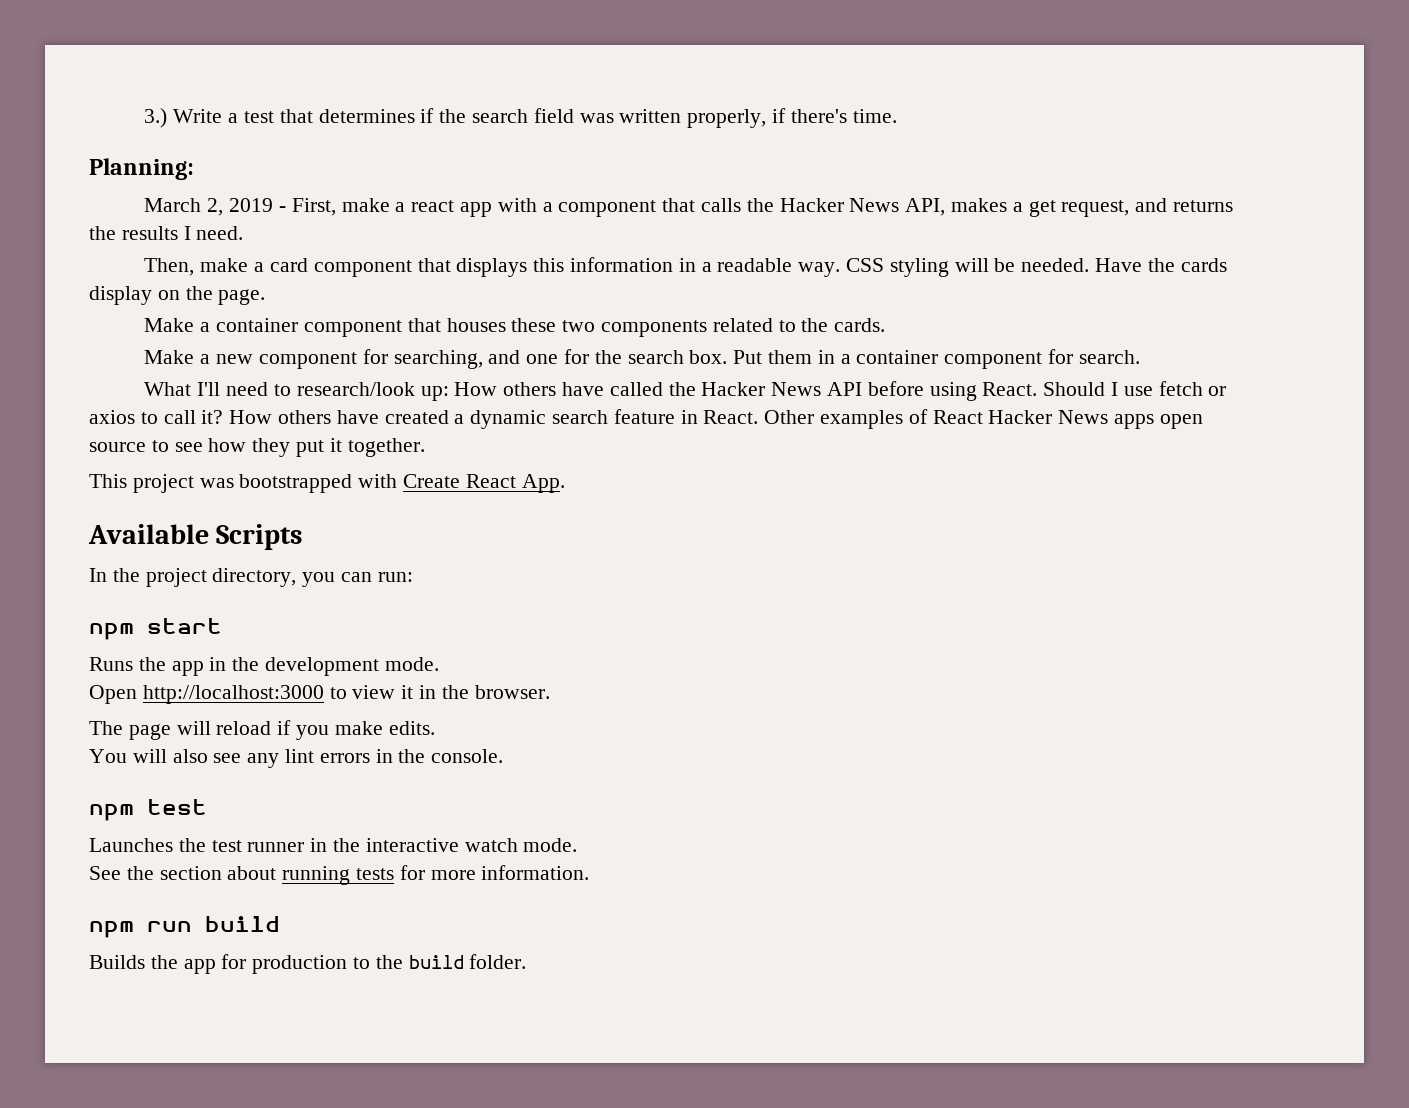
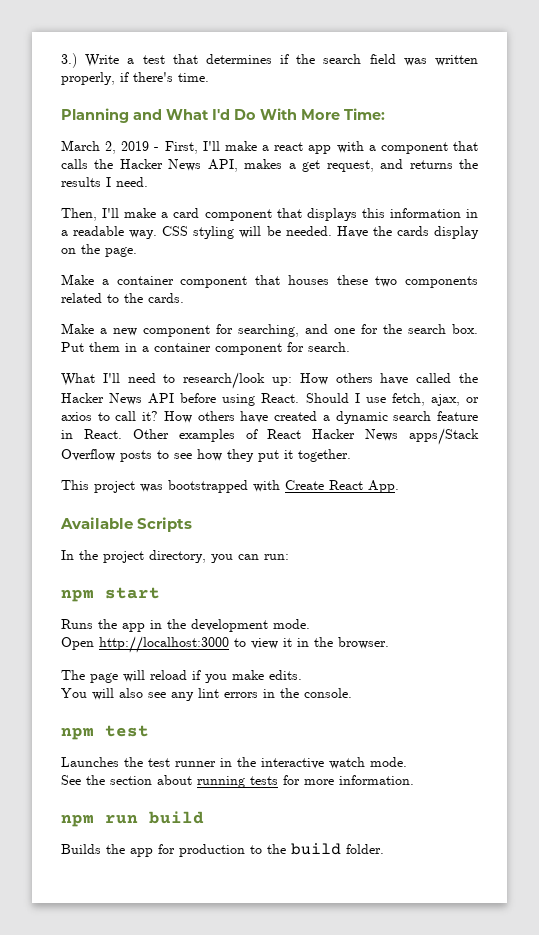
- Planning:
+ Planning and What I'd Do With More Time:
- March 2, 2019 - First, make a react app with a component that calls the Hacker News API, makes a get request, and returns the results I need.
+ March 2, 2019 - First, I'll make a react app with a component that calls the Hacker News API, makes a get request, and returns the results I need.
- Then, make a card component that displays this information in a readable way.
+ Then, I'll make a card component that displays this information in a readable way.
- Should I use fetch or axios to call it?
+ Should I use fetch, ajax, or axios to call it?
- Other examples of React Hacker News apps open source to see how they put it together.
+ Other examples of React Hacker News apps/Stack Overflow posts to see how they put it together.

